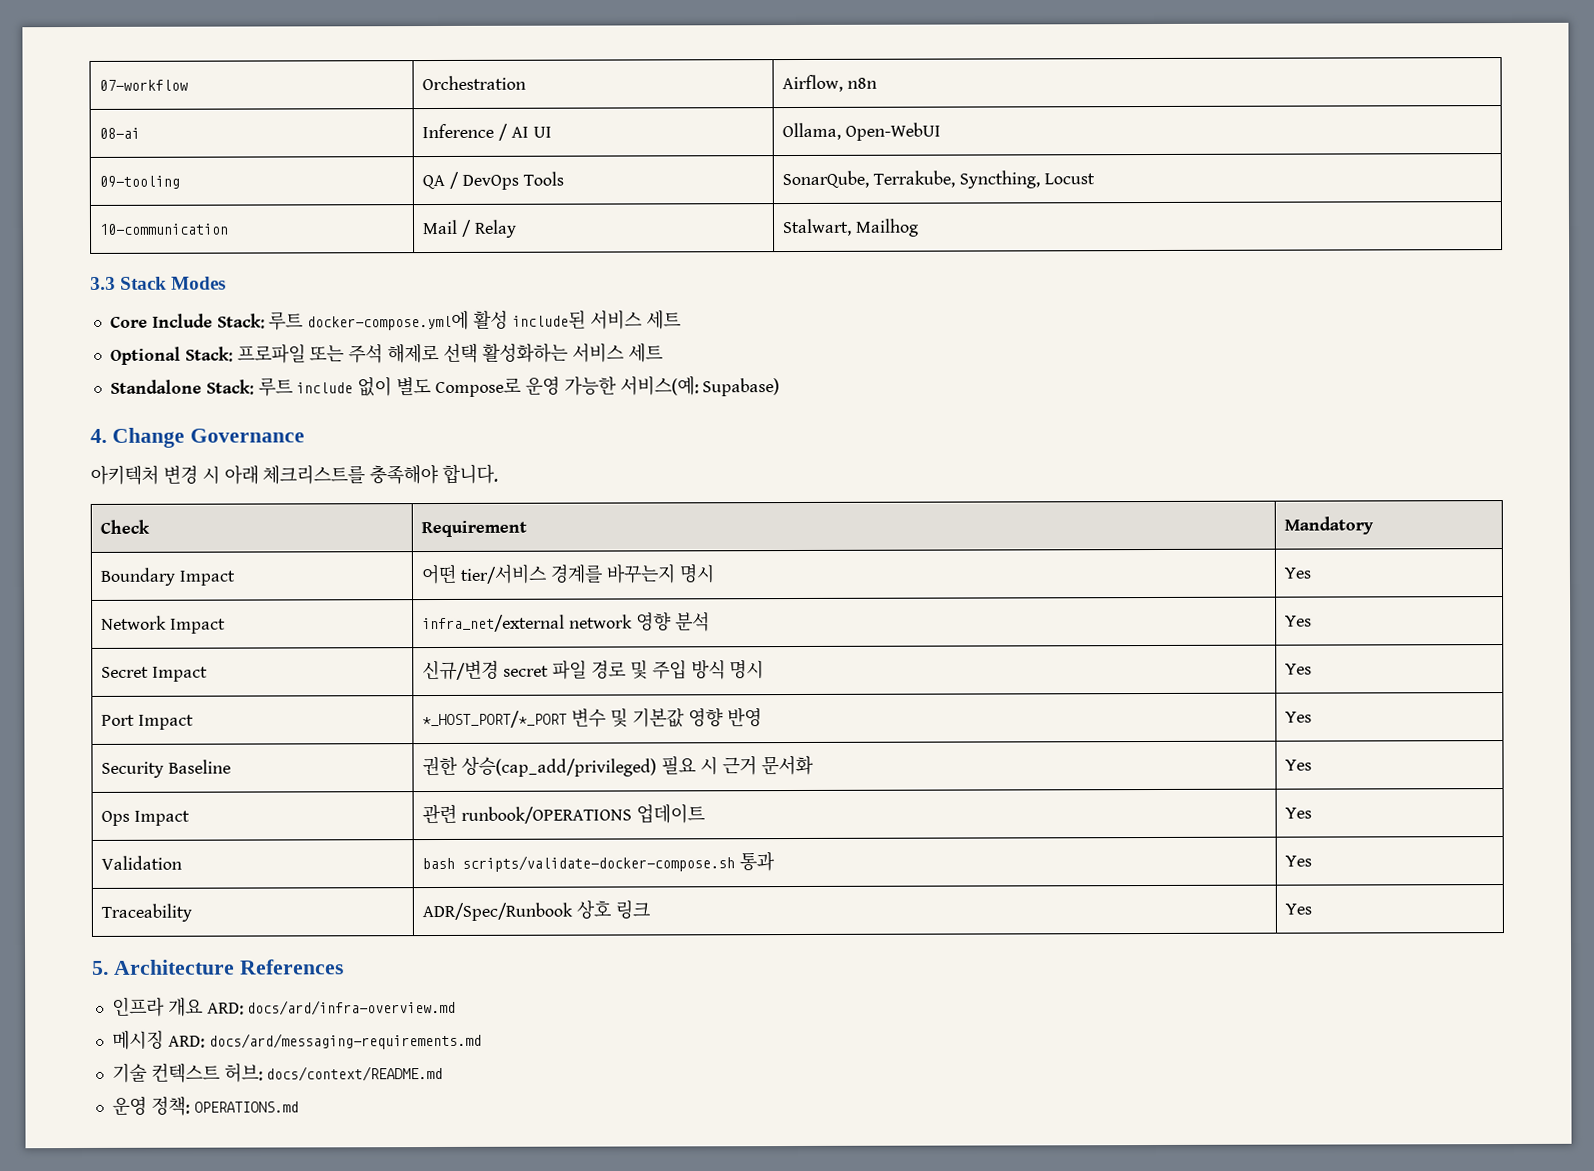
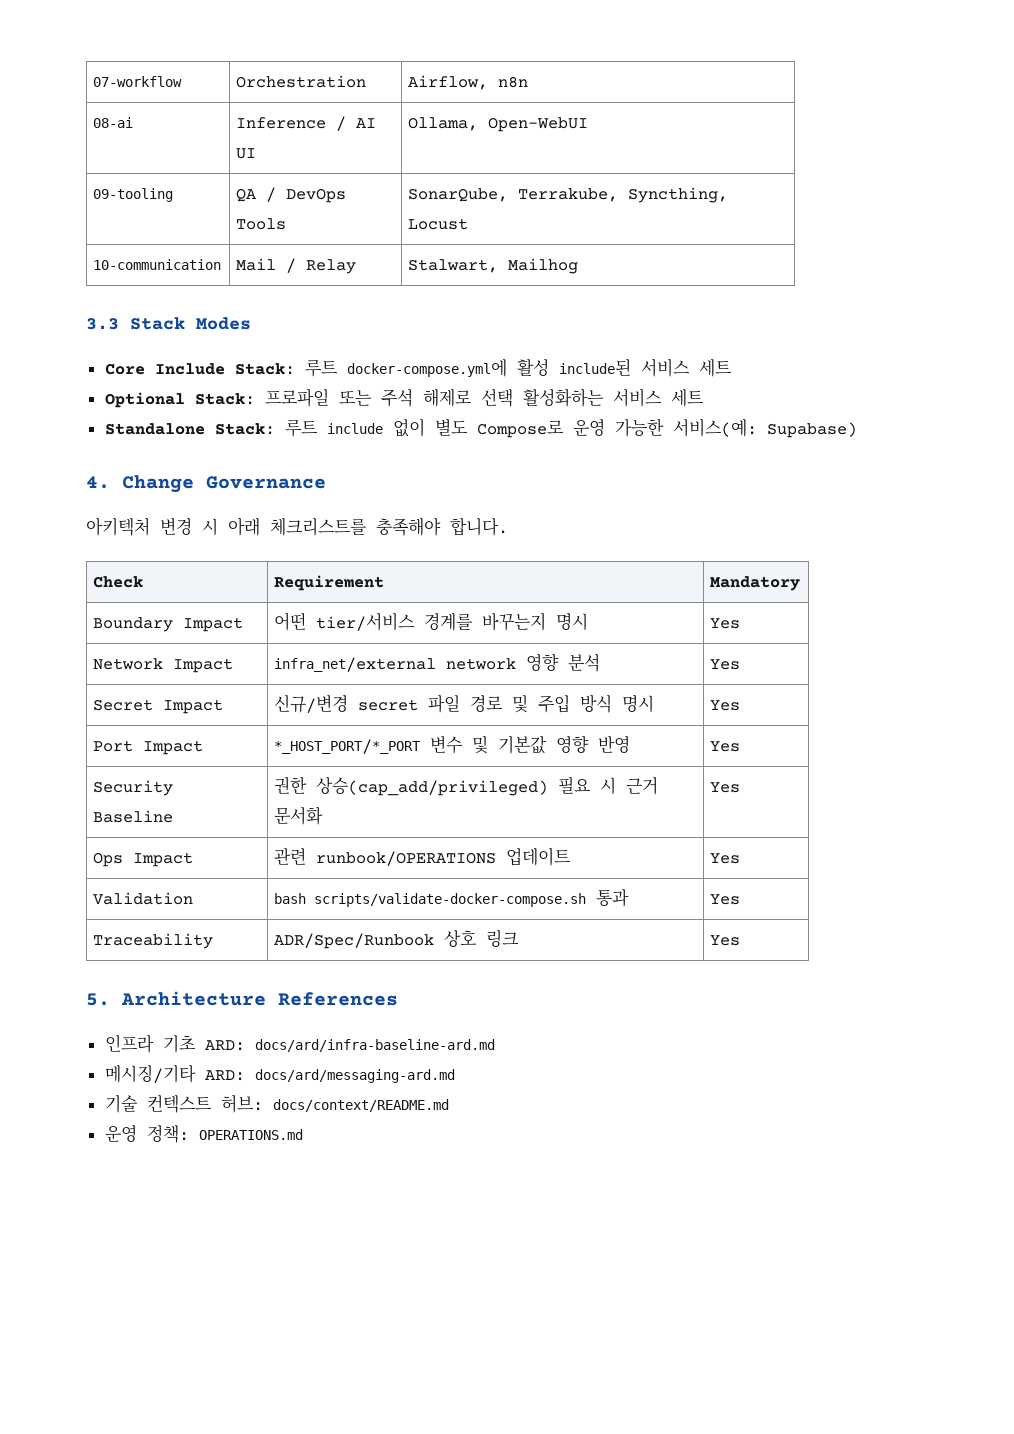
- 인프라 개요 ARD: docs/ard/infra-overview.md
- 메시징 ARD: docs/ard/messaging-requirements.md
+ 인프라 기초 ARD: docs/ard/infra-baseline-ard.md
+ 메시징/기타 ARD: docs/ard/messaging-ard.md

